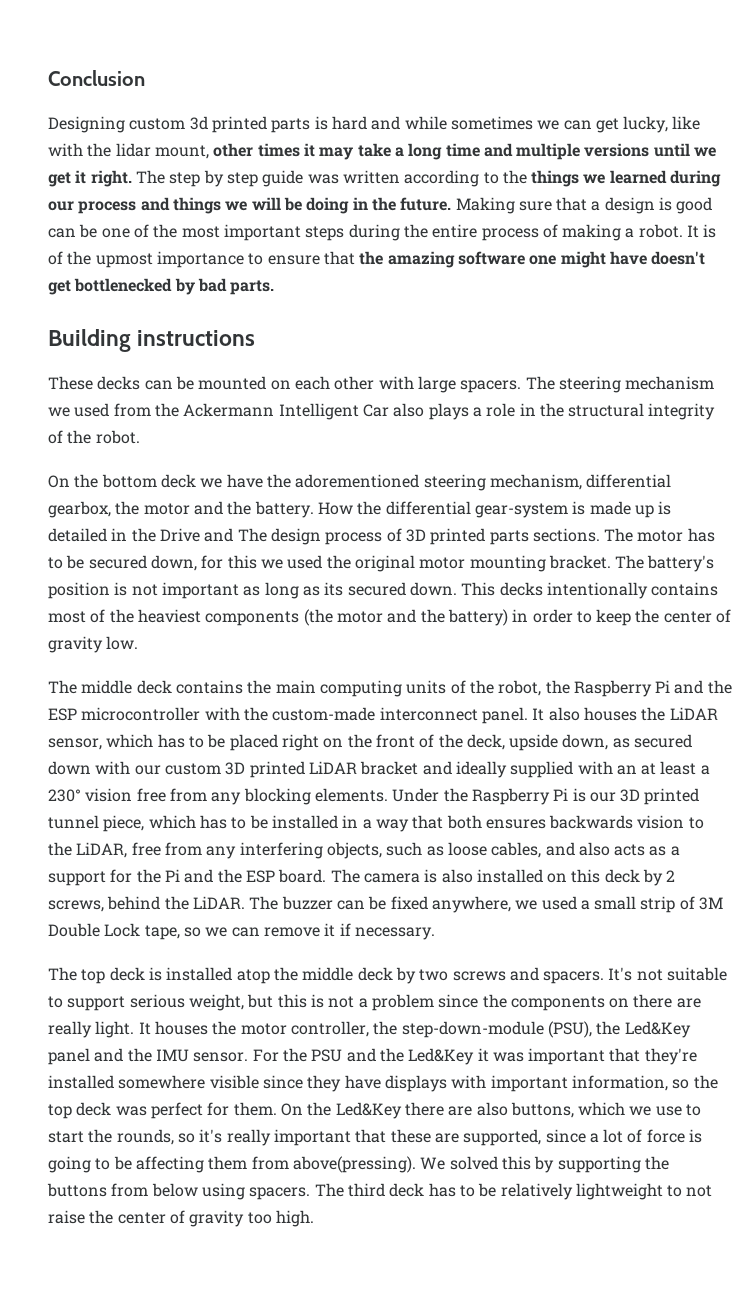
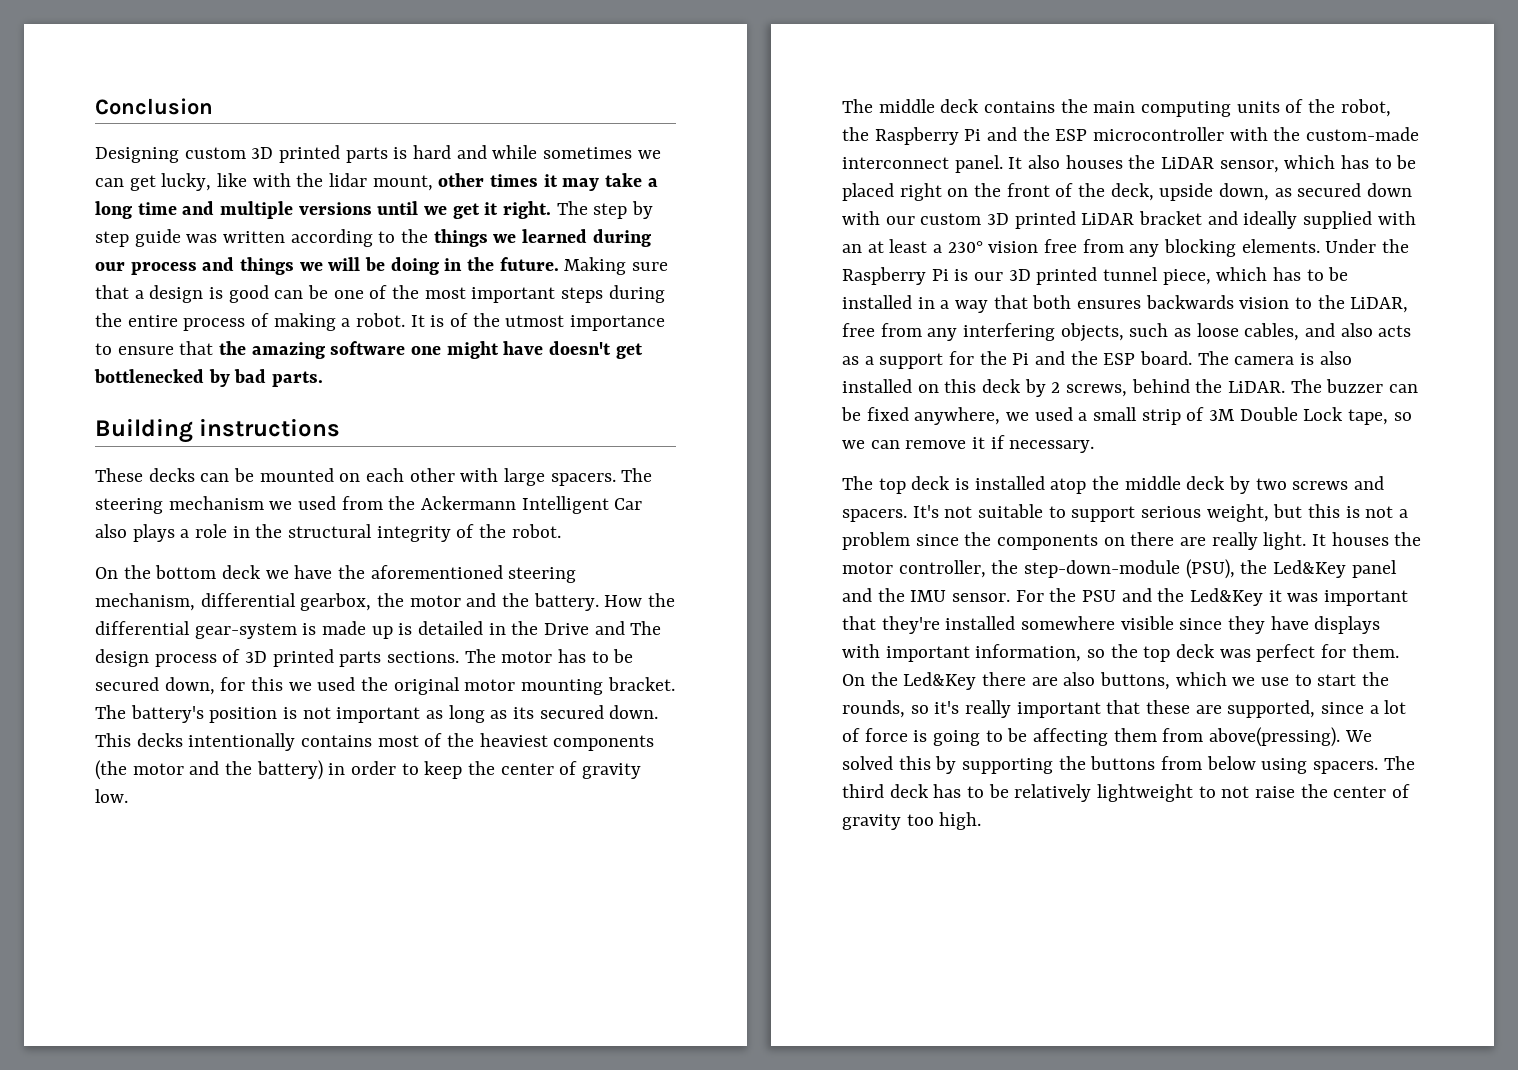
- Designing custom 3d printed parts is hard and while sometimes we can get lucky, like with the lidar mount, other times it may take a long time and multiple versions until we get it right.
+ Designing custom 3D printed parts is hard and while sometimes we can get lucky, like with the lidar mount, other times it may take a long time and multiple versions until we get it right.
- It is of the upmost importance to ensure that the amazing software one might have doesn't get bottlenecked by bad parts.
+ It is of the utmost importance to ensure that the amazing software one might have doesn't get bottlenecked by bad parts.
- On the bottom deck we have the adorementioned steering mechanism, differential gearbox, the motor and the battery.
+ On the bottom deck we have the aforementioned steering mechanism, differential gearbox, the motor and the battery.

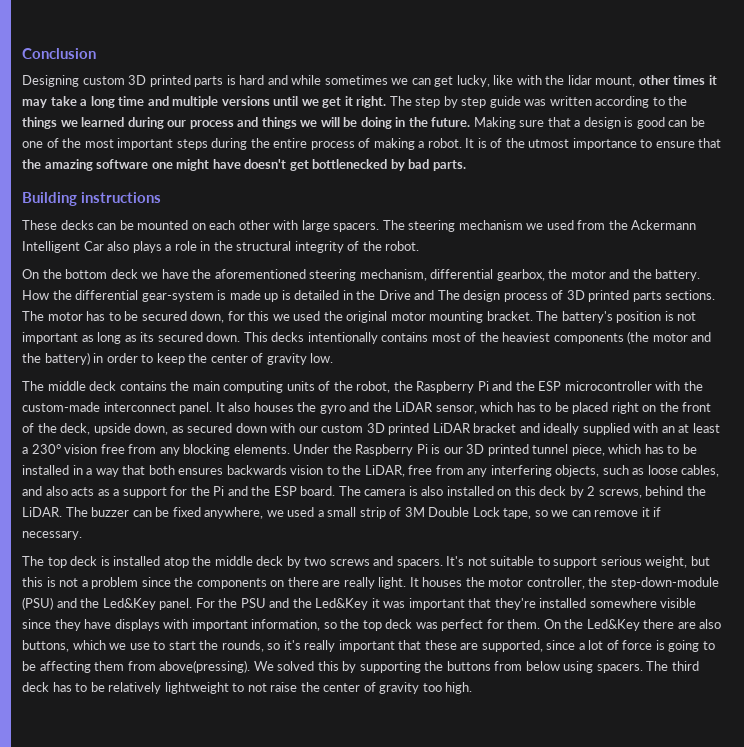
- It also houses the LiDAR sensor, which has to be placed right on the front of the deck, upside down, as secured down with our custom 3D printed LiDAR bracket and ideally supplied with an at least a 230° vision free from any blocking elements.
+ It also houses the gyro and the LiDAR sensor, which has to be placed right on the front of the deck, upside down, as secured down with our custom 3D printed LiDAR bracket and ideally supplied with an at least a 230° vision free from any blocking elements.
- It houses the motor controller, the step-down-module (PSU), the Led&Key panel and the IMU sensor.
+ It houses the motor controller, the step-down-module (PSU) and the Led&Key panel.

